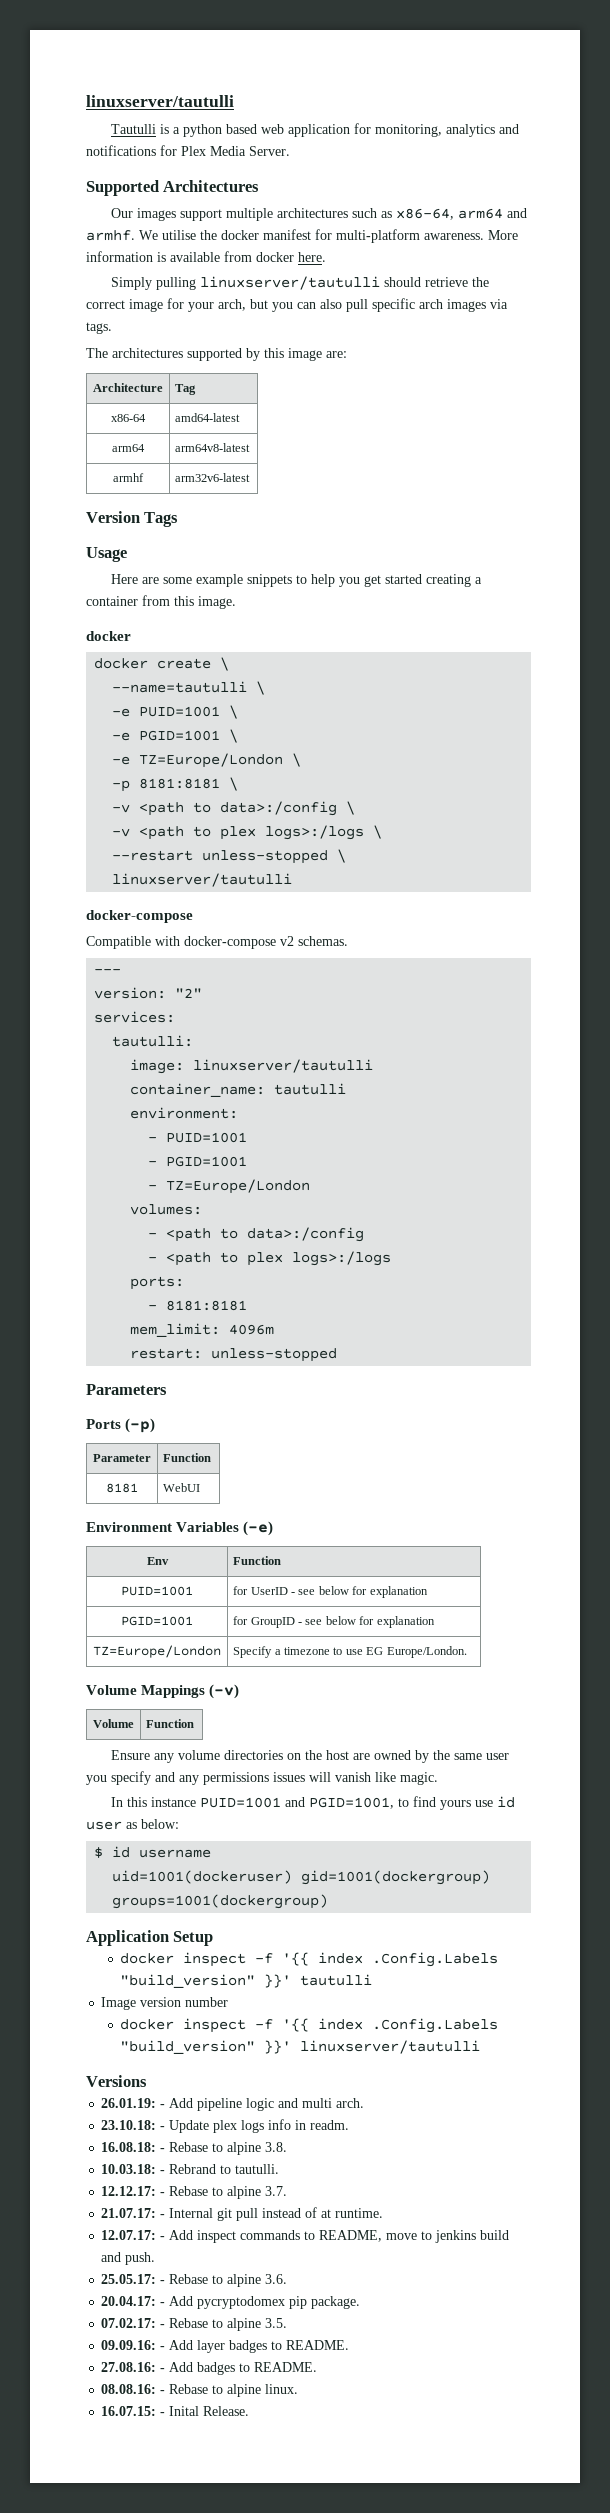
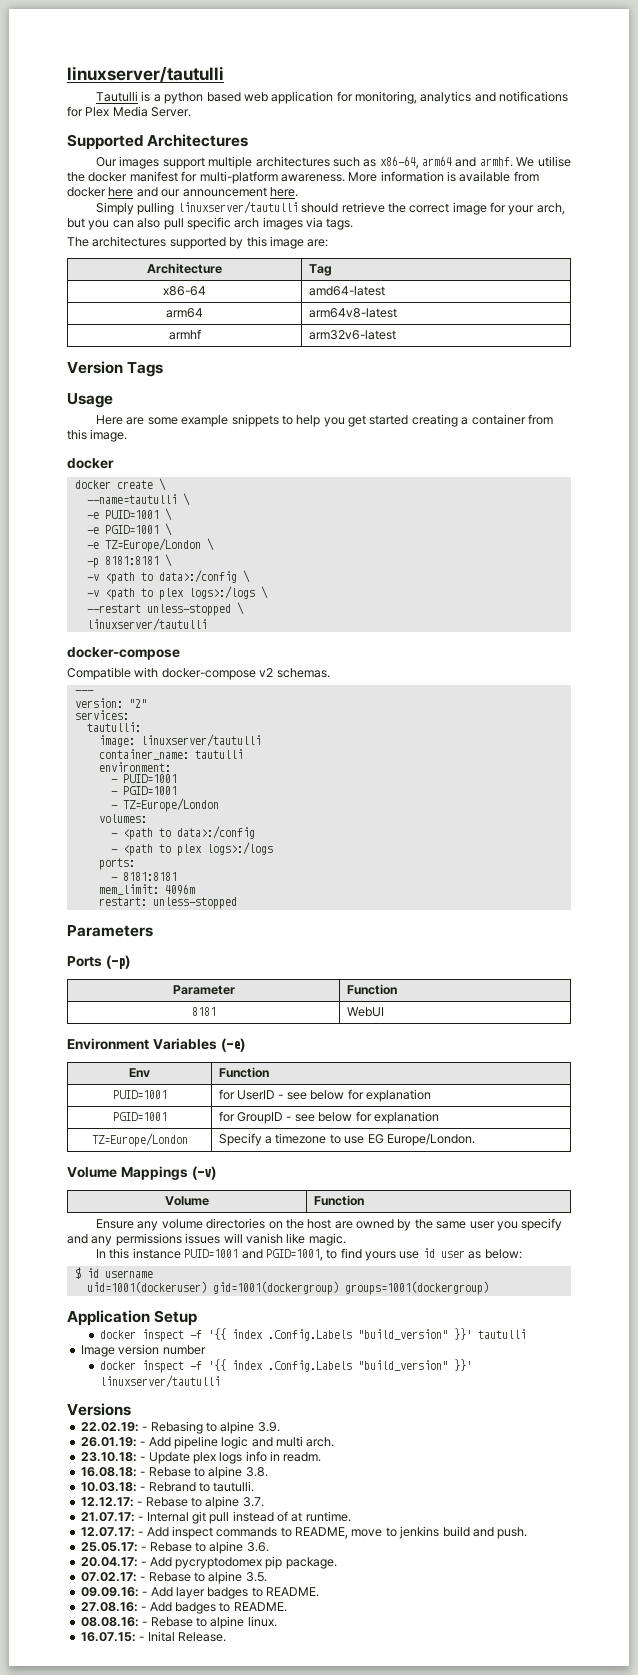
- More information is available from docker here.
+ More information is available from docker here and our announcement here.
+ 22.02.19: - Rebasing to alpine 3.9.

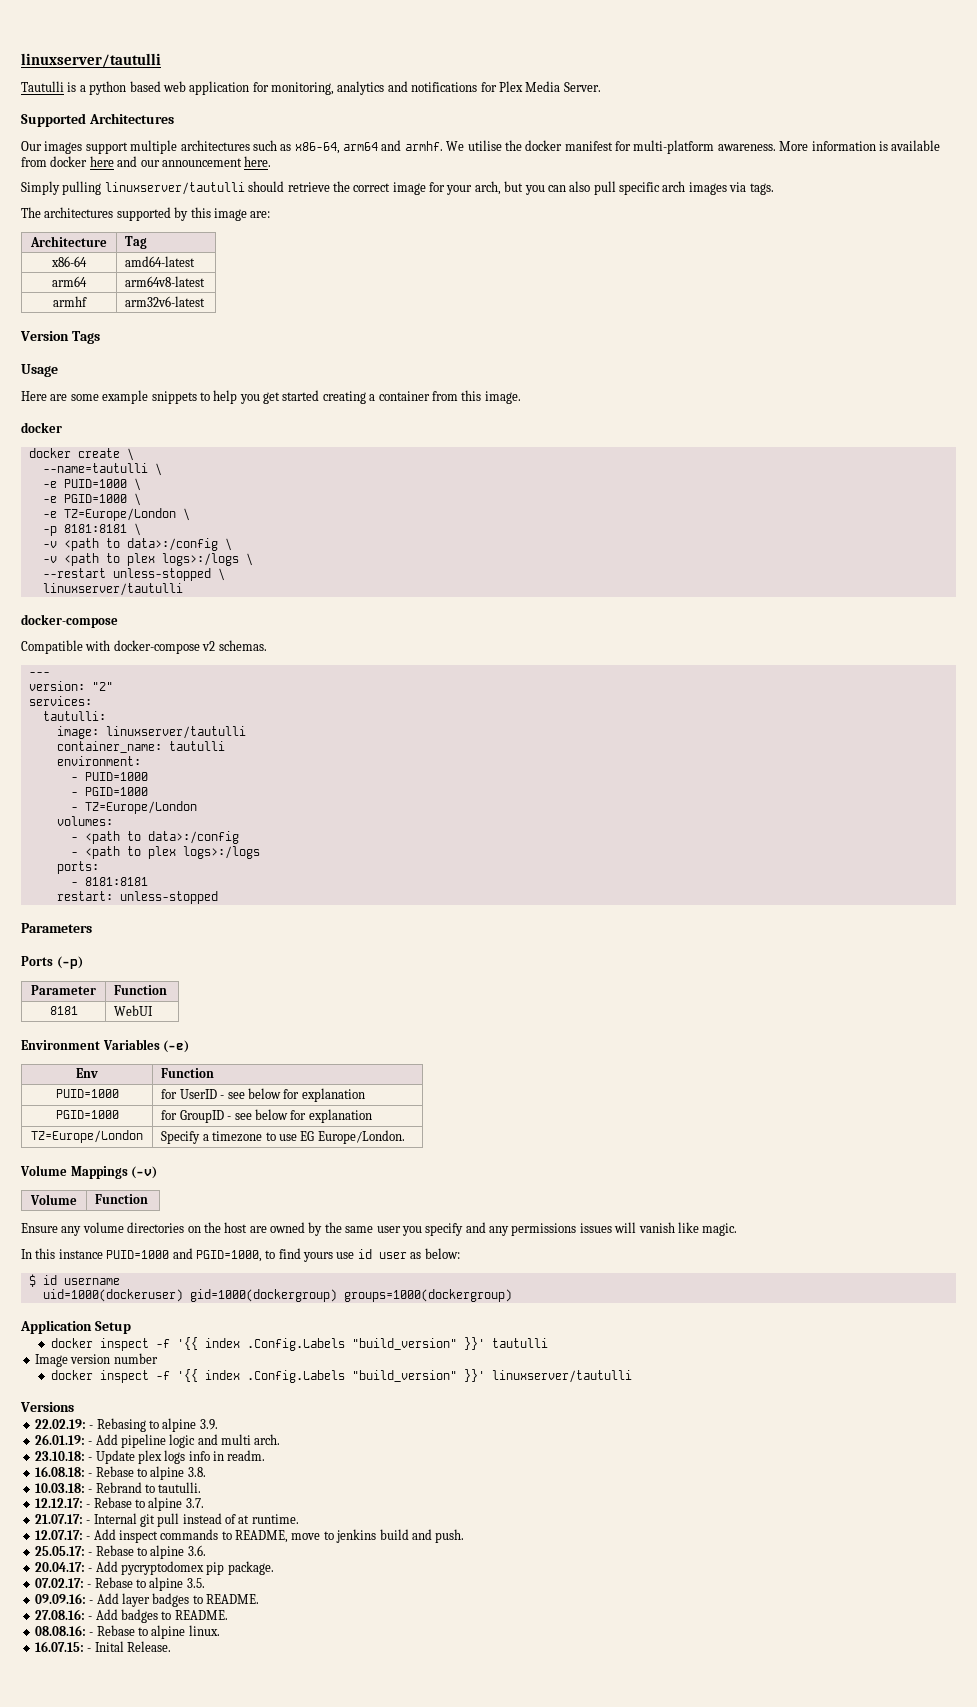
- -e PUID=1001 \
- -e PGID=1001 \
+ -e PUID=1000 \
+ -e PGID=1000 \
- - PUID=1001
- - PGID=1001
+ - PUID=1000
+ - PGID=1000
- mem_limit: 4096m
- PUID=1001 | for UserID - see below for explanation
+ PUID=1000 | for UserID - see below for explanation
- PGID=1001 | for GroupID - see below for explanation
+ PGID=1000 | for GroupID - see below for explanation
- In this instance PUID=1001 and PGID=1001, to find yours use id user as below:
+ In this instance PUID=1000 and PGID=1000, to find yours use id user as below:
- uid=1001(dockeruser) gid=1001(dockergroup) groups=1001(dockergroup)
+ uid=1000(dockeruser) gid=1000(dockergroup) groups=1000(dockergroup)

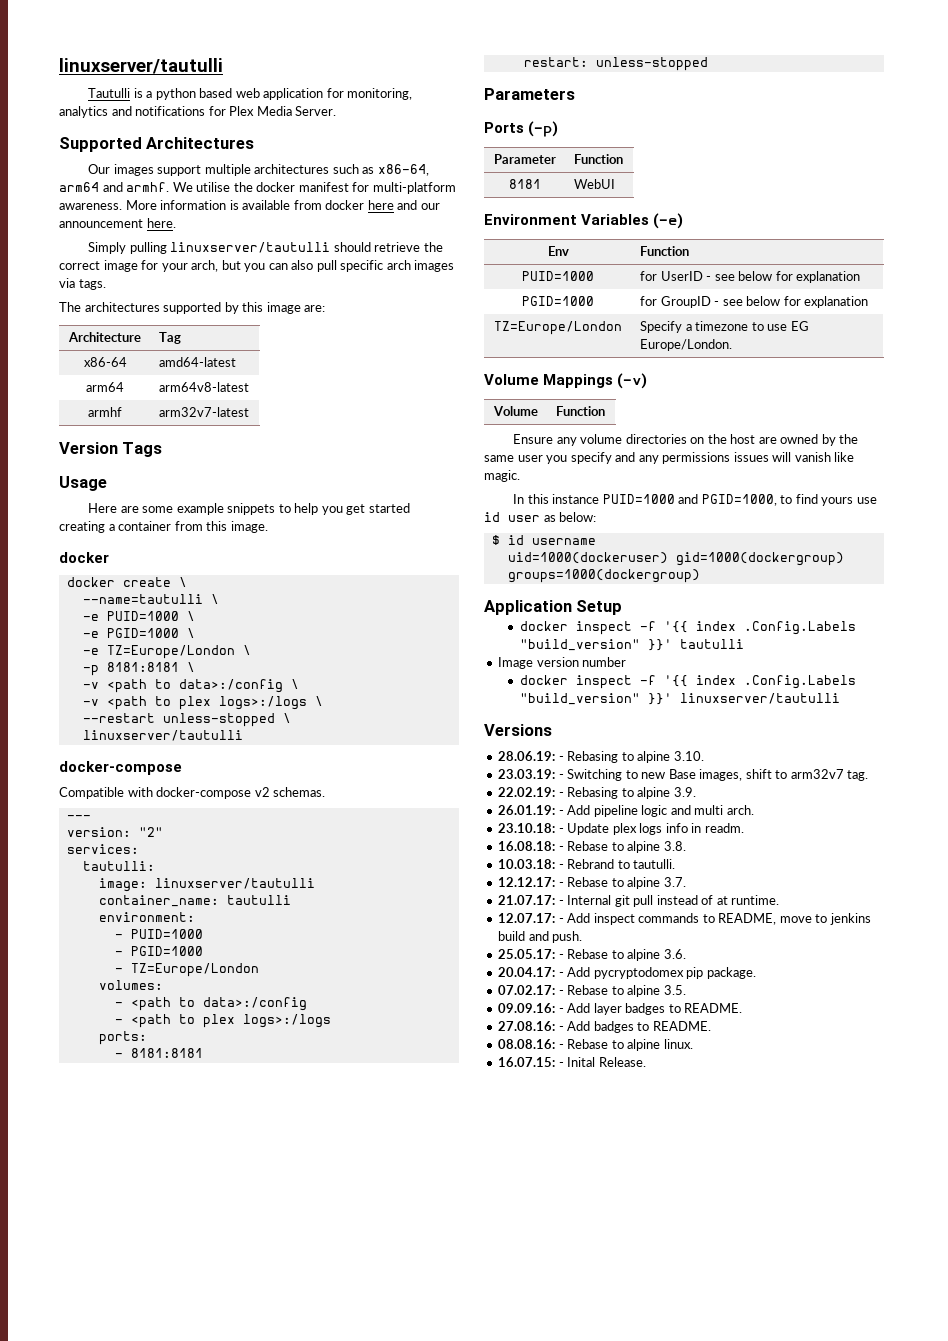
- armhf | arm32v6-latest
+ armhf | arm32v7-latest
+ 28.06.19: - Rebasing to alpine 3.10.
+ 23.03.19: - Switching to new Base images, shift to arm32v7 tag.

